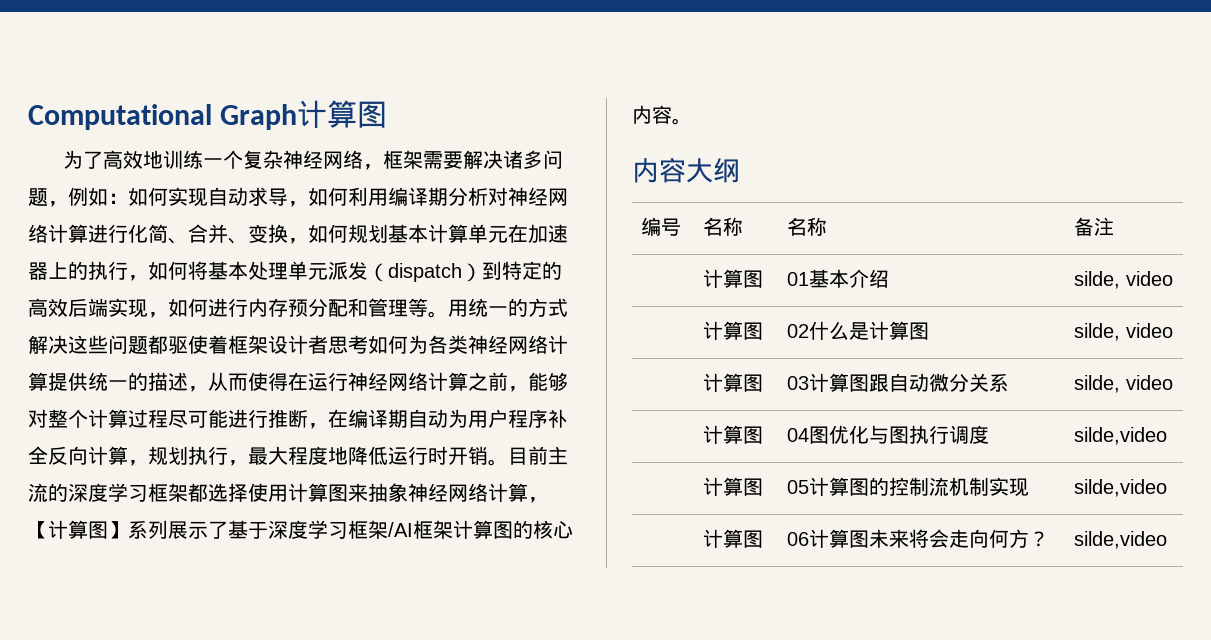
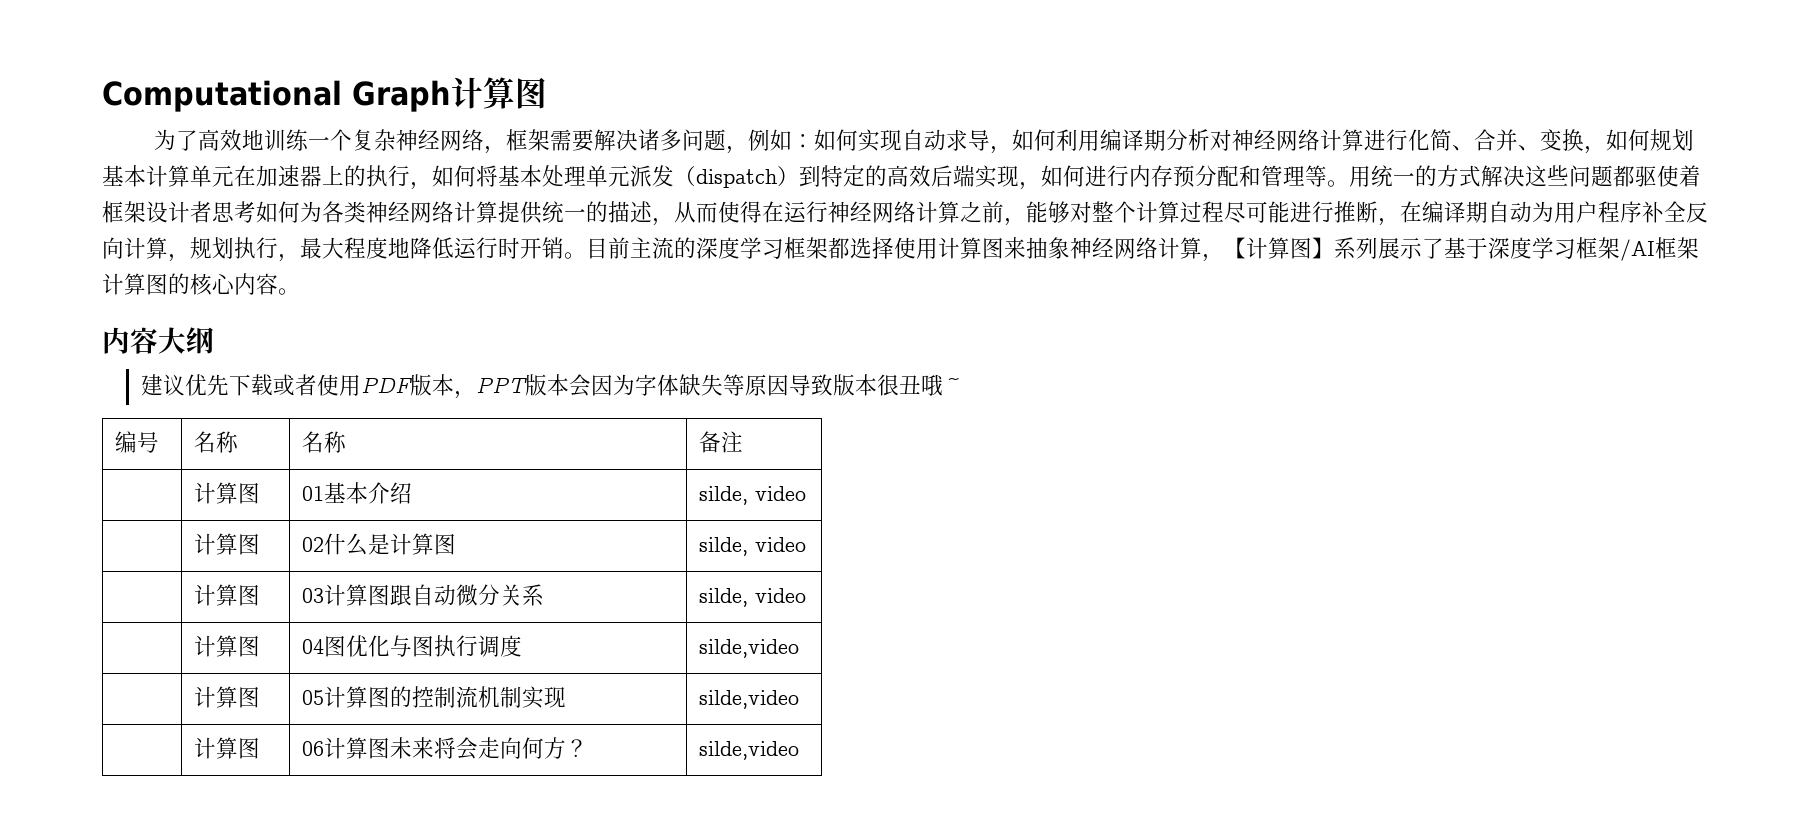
+ 建议优先下载或者使用PDF版本，PPT版本会因为字体缺失等原因导致版本很丑哦~

